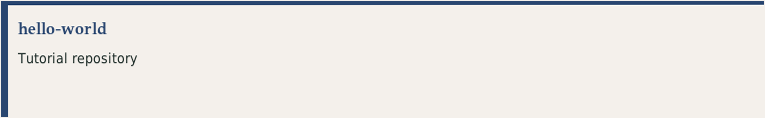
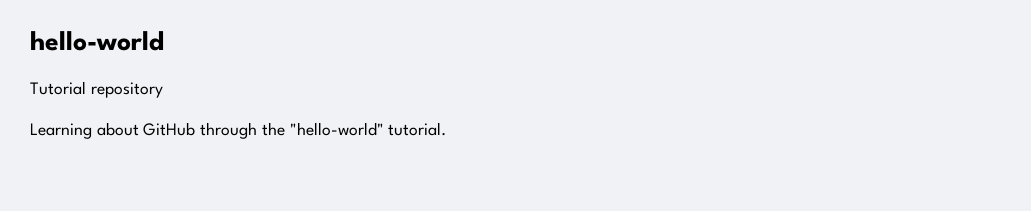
+ Learning about GitHub through the "hello-world" tutorial.

